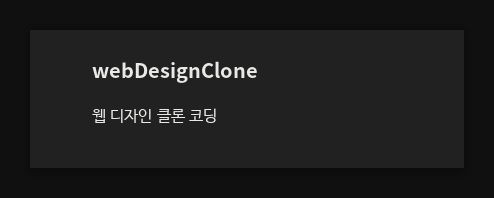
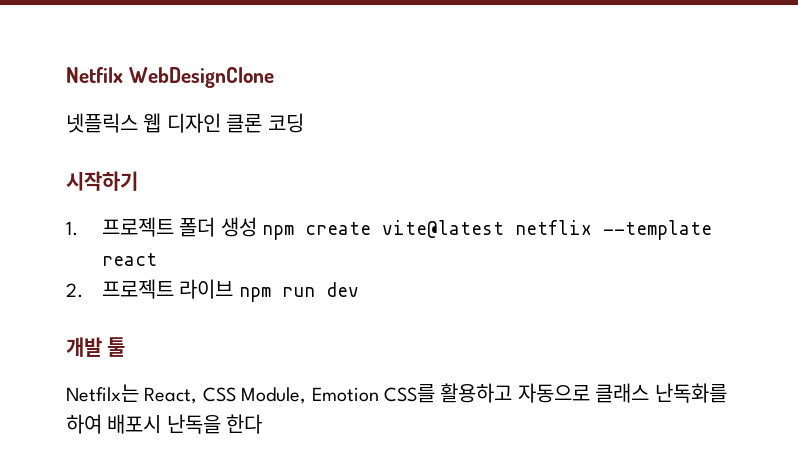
- webDesignClone
- 웹 디자인 클론 코딩
+ Netfilx WebDesignClone
+ 넷플릭스 웹 디자인 클론 코딩
+ 시작하기
+ 1. 프로젝트 폴더 생성 npm create vite@latest netflix --template react
+ 2. 프로젝트 라이브 npm run dev
+ 개발 툴
+ Netfilx는 React, CSS Module, Emotion CSS를 활용하고 자동으로 클래스 난독화를 하여 배포시 난독을 한다

